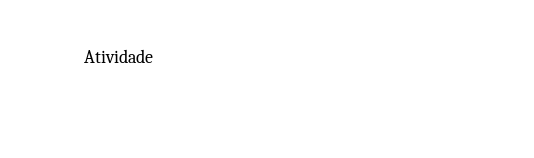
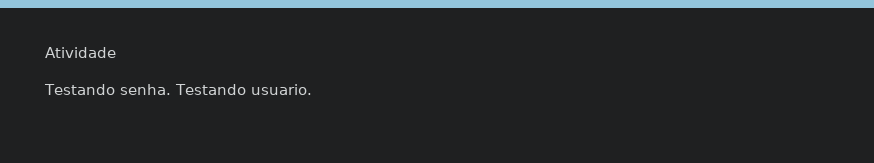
+ Testando senha. Testando usuario.

